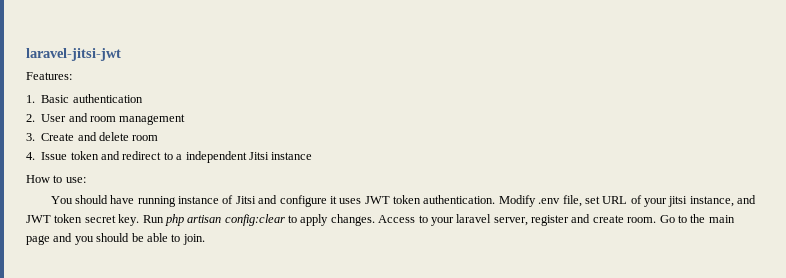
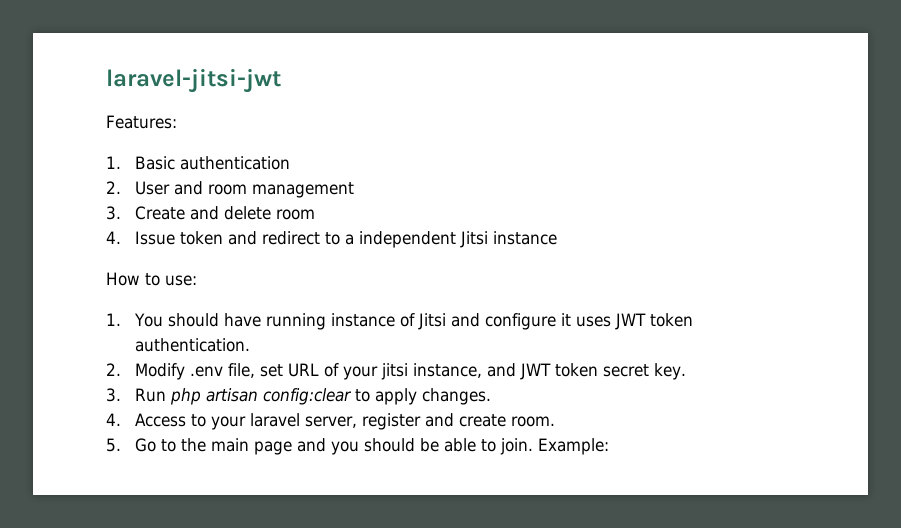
- You should have running instance of Jitsi and configure it uses JWT token authentication. Modify .env file, set URL of your jitsi instance, and JWT token secret key. Run php artisan config:clear to apply changes. Access to your laravel server, register and create room. Go to the main page and you should be able to join.
+ 1. You should have running instance of Jitsi and configure it uses JWT token authentication.
+ 2. Modify .env file, set URL of your jitsi instance, and JWT token secret key.
+ 3. Run php artisan config:clear to apply changes.
+ 4. Access to your laravel server, register and create room.
+ 5. Go to the main page and you should be able to join.
+ Example:

